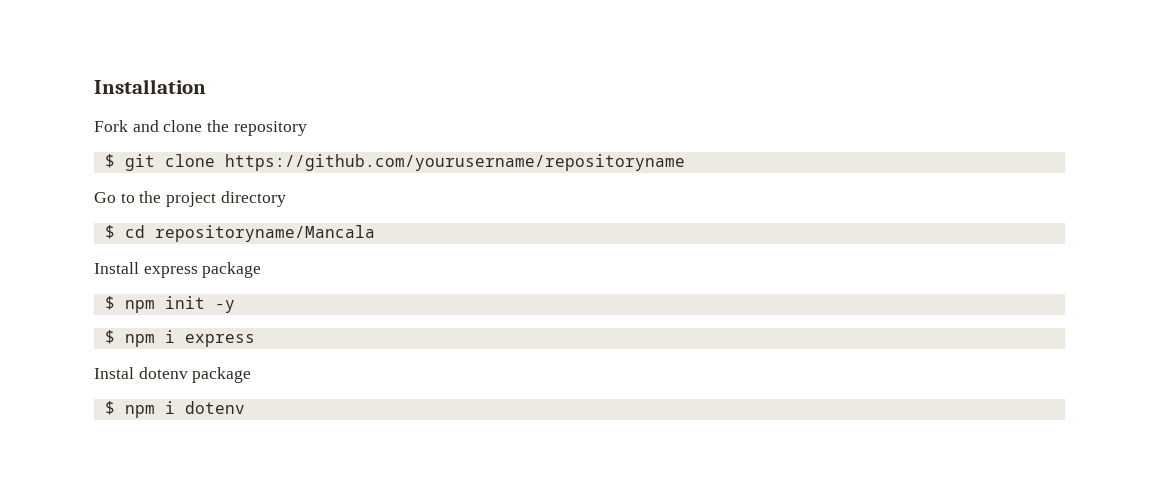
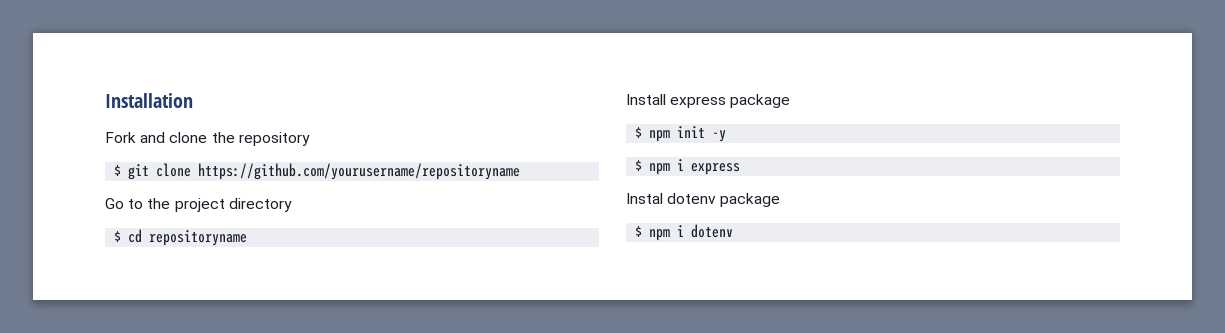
- $ cd repositoryname/Mancala
+ $ cd repositoryname

